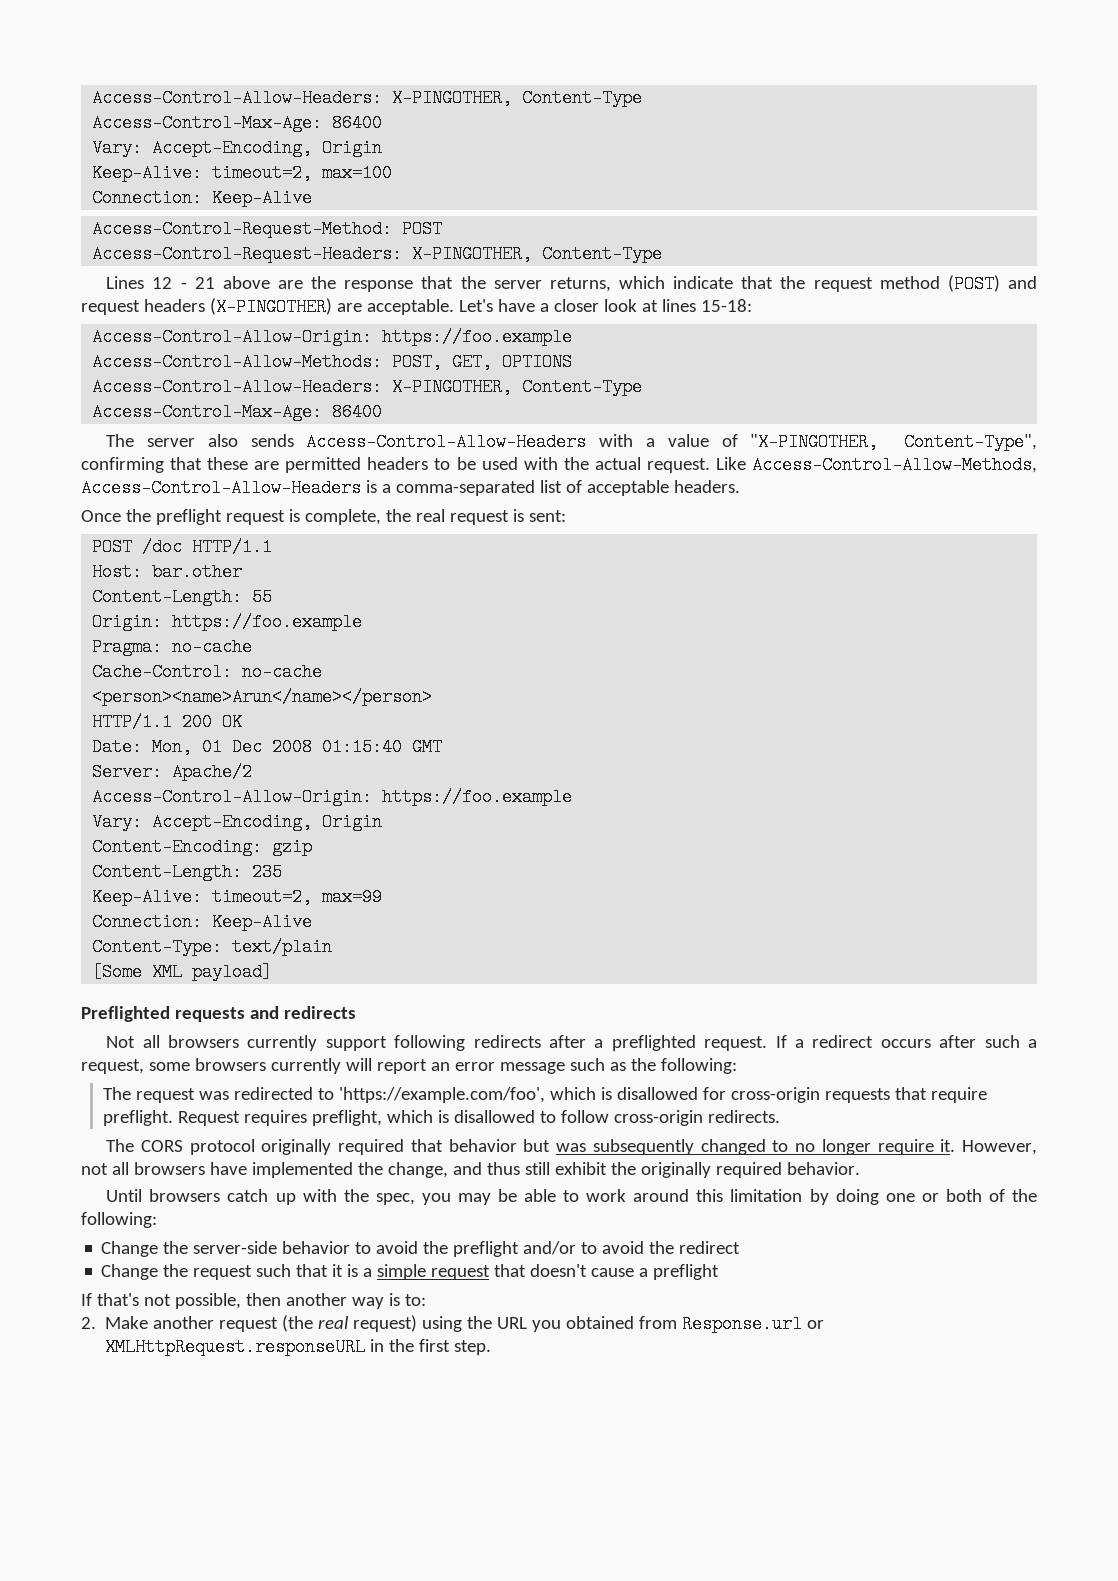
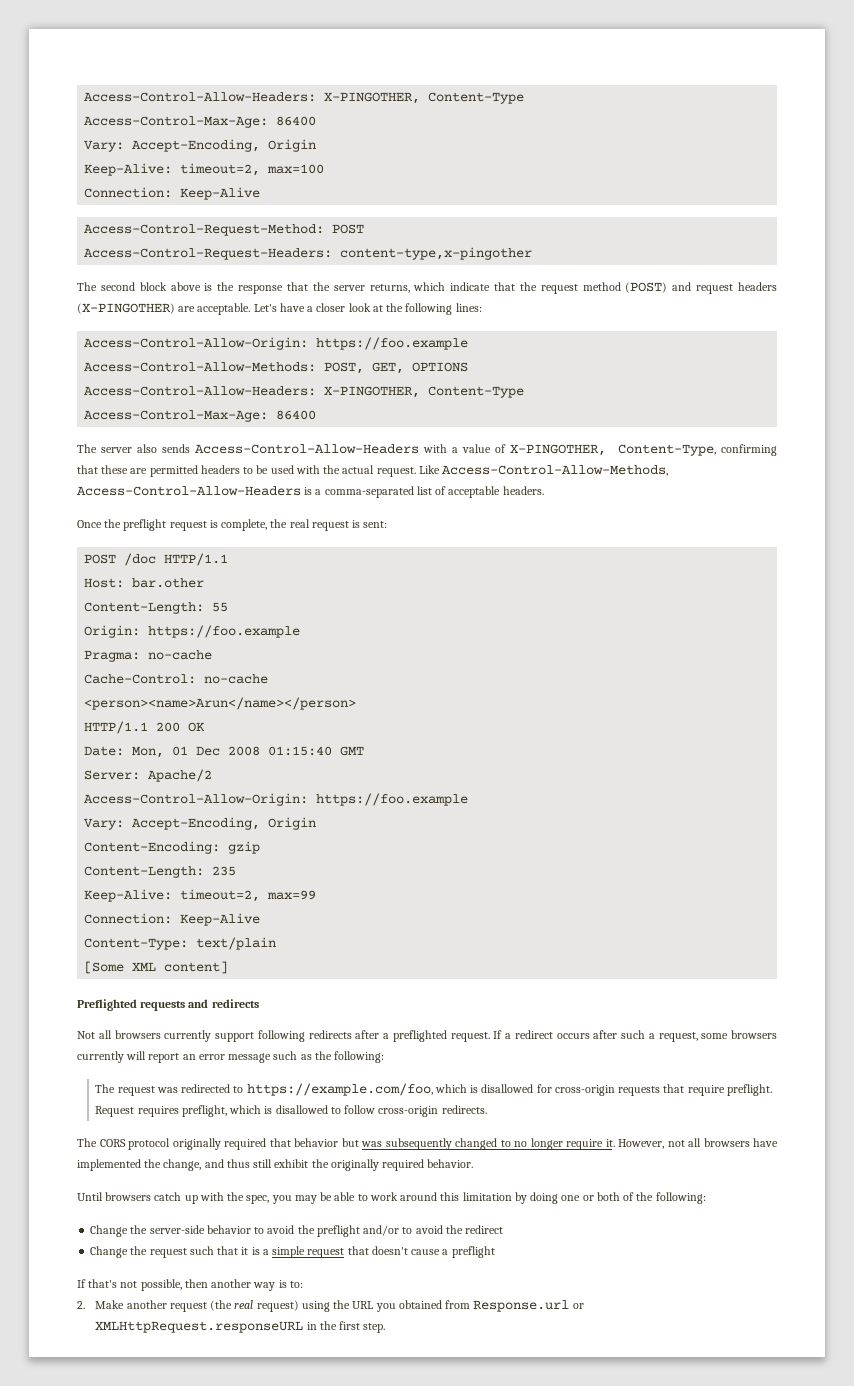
- Access-Control-Request-Headers: X-PINGOTHER, Content-Type
- Lines 12 - 21 above are the response that the server returns, which indicate that the request method (POST) and request headers (X-PINGOTHER) are acceptable.
+ Access-Control-Request-Headers: content-type,x-pingother
+ The second block above is the response that the server returns, which indicate that the request method (POST) and request headers (X-PINGOTHER) are acceptable.
- Let's have a closer look at lines 15-18:
+ Let's have a closer look at the following lines:
- The server also sends Access-Control-Allow-Headers with a value of "X-PINGOTHER, Content-Type", confirming that these are permitted headers to be used with the actual request.
+ The server also sends Access-Control-Allow-Headers with a value of X-PINGOTHER, Content-Type, confirming that these are permitted headers to be used with the actual request.
- [Some XML payload]
+ [Some XML content]
- The request was redirected to 'https://example.com/foo', which is disallowed for cross-origin requests that require preflight.
+ The request was redirected to https://example.com/foo, which is disallowed for cross-origin requests that require preflight.

